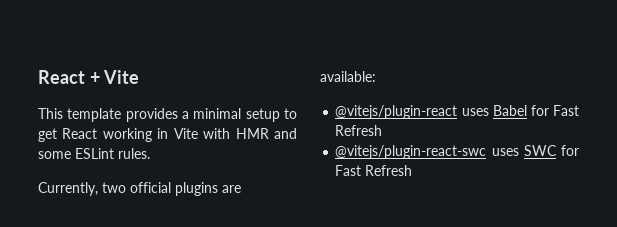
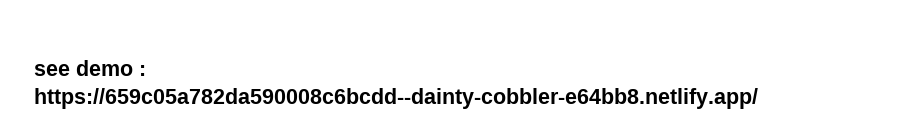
- React + Vite
- This template provides a minimal setup to get React working in Vite with HMR and some ESLint rules.
- Currently, two official plugins are available:
- @vitejs/plugin-react uses Babel for Fast Refresh
- @vitejs/plugin-react-swc uses SWC for Fast Refresh
+ see demo : https://659c05a782da590008c6bcdd--dainty-cobbler-e64bb8.netlify.app/

